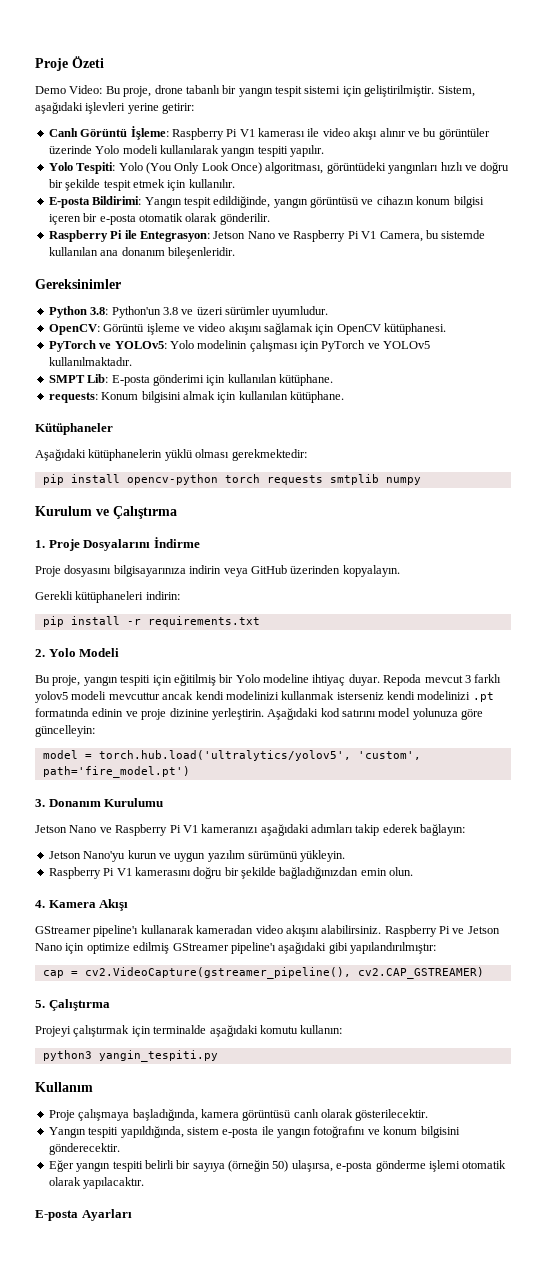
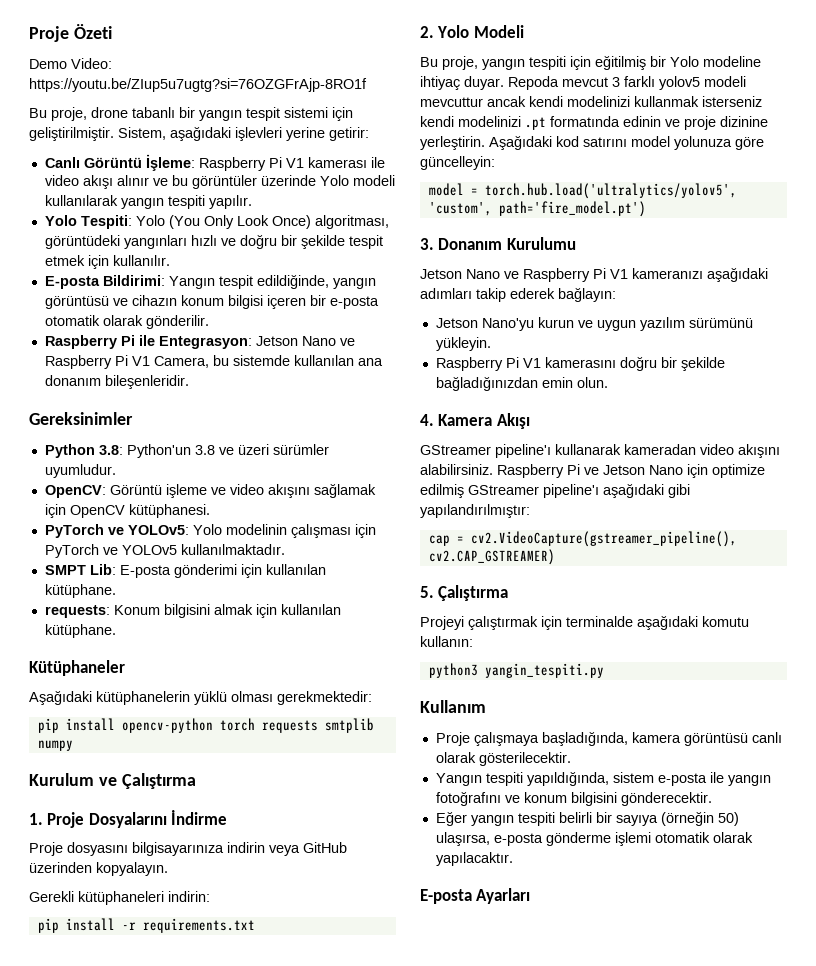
- Demo Video: Bu proje, drone tabanlı bir yangın tespit sistemi için geliştirilmiştir.
+ Demo Video: https://youtu.be/ZIup5u7ugtg?si=76OZGFrAjp-8RO1f
+ Bu proje, drone tabanlı bir yangın tespit sistemi için geliştirilmiştir.

